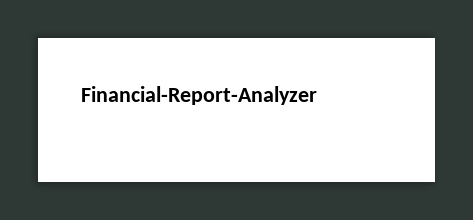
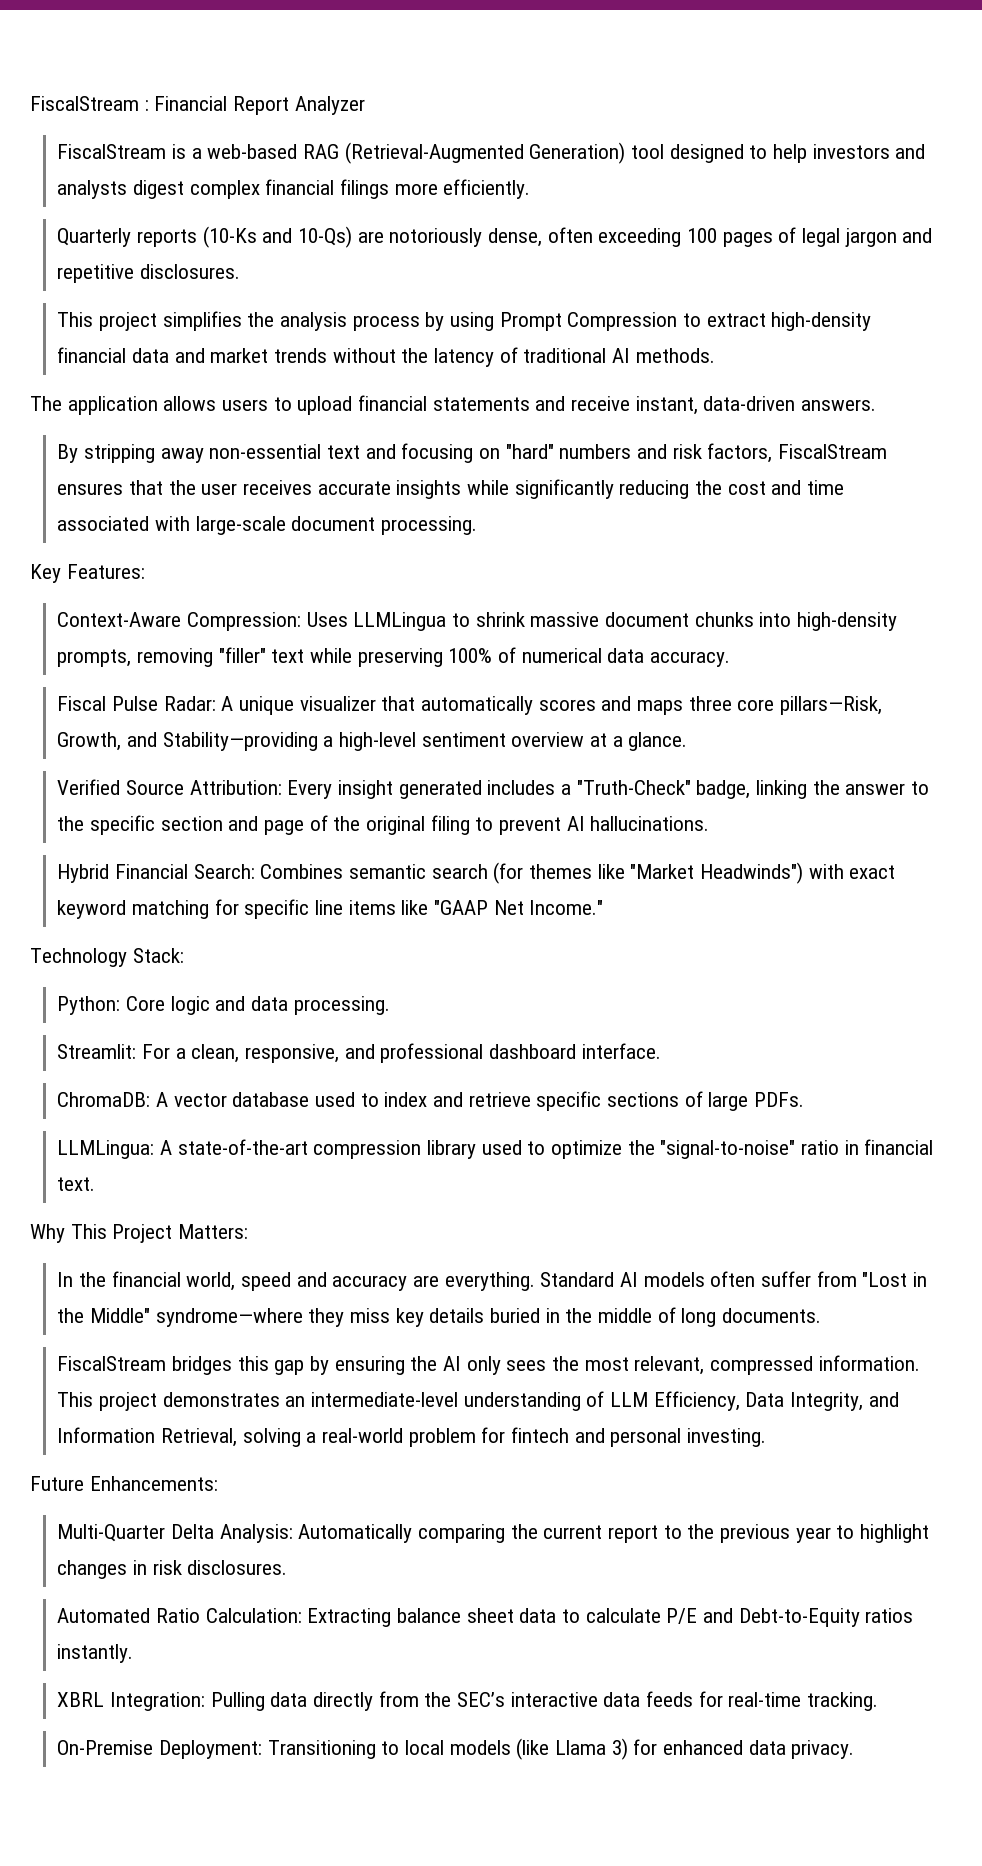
- Financial-Report-Analyzer
+ FiscalStream : Financial Report Analyzer
+ FiscalStream is a web-based RAG (Retrieval-Augmented Generation) tool designed to help investors and analysts digest complex financial filings more efficiently.
+ Quarterly reports (10-Ks and 10-Qs) are notoriously dense, often exceeding 100 pages of legal jargon and repetitive disclosures.
+ This project simplifies the analysis process by using Prompt Compression to extract high-density financial data and market trends without the latency of traditional AI methods.
+ The application allows users to upload financial statements and receive instant, data-driven answers.
+ By stripping away non-essential text and focusing on "hard" numbers and risk factors, FiscalStream ensures that the user receives accurate insights while significantly reducing the cost and time associated with large-scale document processing.
+ Key Features:
+ Context-Aware Compression: Uses LLMLingua to shrink massive document chunks into high-density prompts, removing "filler" text while preserving 100% of numerical data accuracy.
+ Fiscal Pulse Radar: A unique visualizer that automatically scores and maps three core pillars—Risk, Growth, and Stability—providing a high-level sentiment overview at a glance.
+ Verified Source Attribution: Every insight generated includes a "Truth-Check" badge, linking the answer to the specific section and page of the original filing to prevent AI hallucinations.
+ Hybrid Financial Search: Combines semantic search (for themes like "Market Headwinds") with exact keyword matching for specific line items like "GAAP Net Income."
+ Technology Stack:
+ Python: Core logic and data processing.
+ Streamlit: For a clean, responsive, and professional dashboard interface.
+ ChromaDB: A vector database used to index and retrieve specific sections of large PDFs.
+ LLMLingua: A state-of-the-art compression library used to optimize the "signal-to-noise" ratio in financial text.
+ Why This Project Matters:
+ In the financial world, speed and accuracy are everything. Standard AI models often suffer from "Lost in the Middle" syndrome—where they miss key details buried in the middle of long documents.
+ FiscalStream bridges this gap by ensuring the AI only sees the most relevant, compressed information. This project demonstrates an intermediate-level understanding of LLM Efficiency, Data Integrity, and Information Retrieval, solving a real-world problem for fintech and personal investing.
+ Future Enhancements:
+ Multi-Quarter Delta Analysis: Automatically comparing the current report to the previous year to highlight changes in risk disclosures.
+ Automated Ratio Calculation: Extracting balance sheet data to calculate P/E and Debt-to-Equity ratios instantly.
+ XBRL Integration: Pulling data directly from the SEC’s interactive data feeds for real-time tracking.
+ On-Premise Deployment: Transitioning to local models (like Llama 3) for enhanced data privacy.

